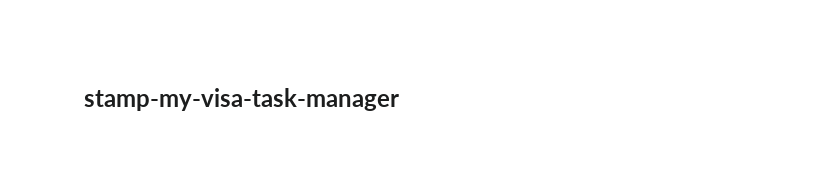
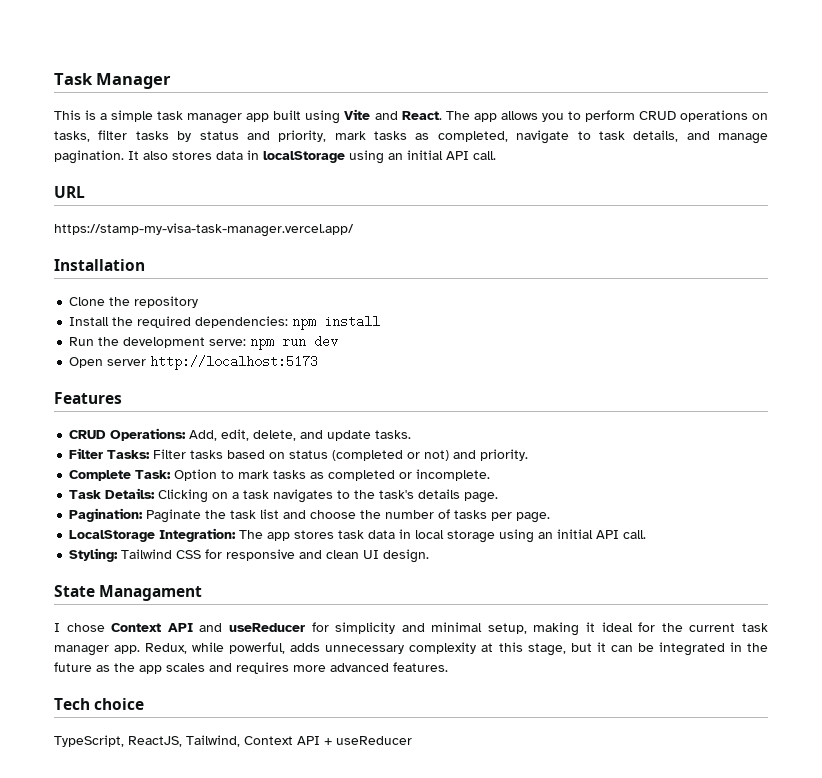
- stamp-my-visa-task-manager
+ Task Manager
+ This is a simple task manager app built using Vite and React. The app allows you to perform CRUD operations on tasks, filter tasks by status and priority, mark tasks as completed, navigate to task details, and manage pagination. It also stores data in localStorage using an initial API call.
+ URL
+ https://stamp-my-visa-task-manager.vercel.app/
+ Installation
+ Clone the repository
+ Install the required dependencies: npm install
+ Run the development serve: npm run dev
+ Open server http://localhost:5173
+ Features
+ CRUD Operations: Add, edit, delete, and update tasks.
+ Filter Tasks: Filter tasks based on status (completed or not) and priority.
+ Complete Task: Option to mark tasks as completed or incomplete.
+ Task Details: Clicking on a task navigates to the task's details page.
+ Pagination: Paginate the task list and choose the number of tasks per page.
+ LocalStorage Integration: The app stores task data in local storage using an initial API call.
+ Styling: Tailwind CSS for responsive and clean UI design.
+ State Managament
+ I chose Context API and useReducer for simplicity and minimal setup, making it ideal for the current task manager app. Redux, while powerful, adds unnecessary complexity at this stage, but it can be integrated in the future as the app scales and requires more advanced features.
+ Tech choice
+ TypeScript, ReactJS, Tailwind, Context API + useReducer

